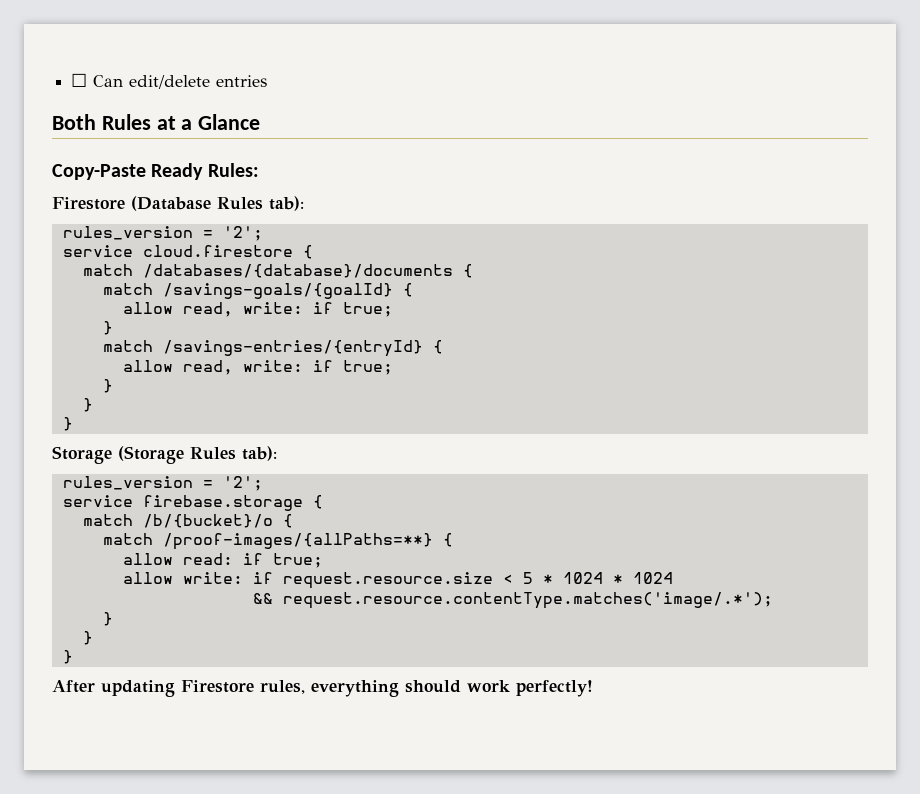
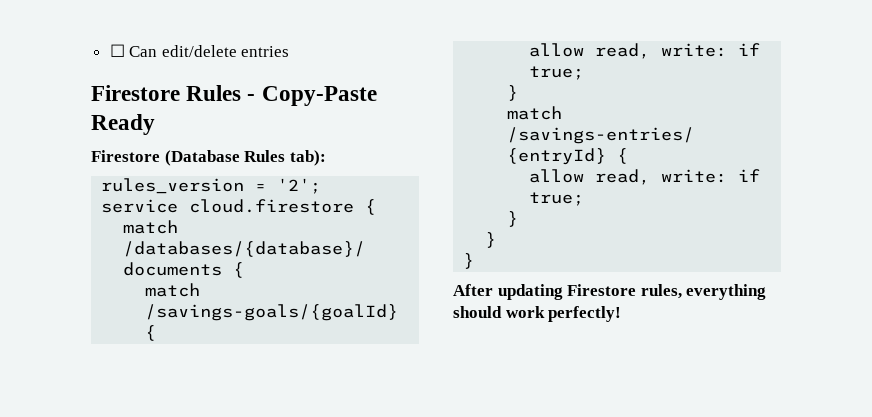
- Both Rules at a Glance
- Copy-Paste Ready Rules:
+ Firestore Rules - Copy-Paste Ready
- Storage (Storage Rules tab):
- rules_version = '2';
- service firebase.storage {
- match /b/{bucket}/o {
- match /proof-images/{allPaths=**} {
- allow read: if true;
- allow write: if request.resource.size < 5 * 1024 * 1024
- && request.resource.contentType.matches('image/.*');
- }
- }
- }

